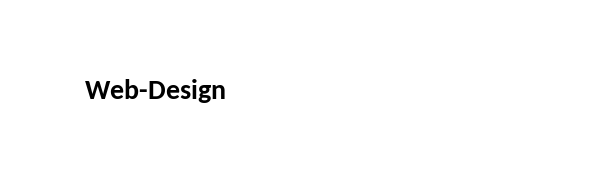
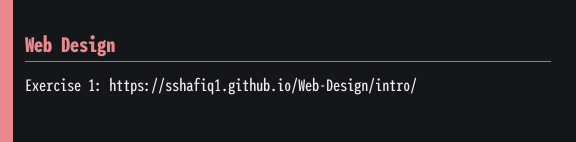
- Web-Design
+ Web Design
+ Exercise 1: https://sshafiq1.github.io/Web-Design/intro/

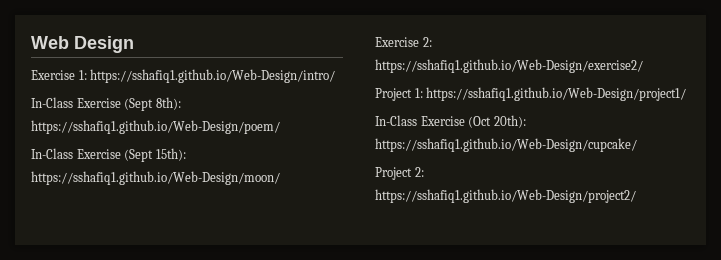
+ In-Class Exercise (Sept 8th): https://sshafiq1.github.io/Web-Design/poem/
+ In-Class Exercise (Sept 15th): https://sshafiq1.github.io/Web-Design/moon/
+ Exercise 2: https://sshafiq1.github.io/Web-Design/exercise2/
+ Project 1: https://sshafiq1.github.io/Web-Design/project1/
+ In-Class Exercise (Oct 20th): https://sshafiq1.github.io/Web-Design/cupcake/
+ Project 2: https://sshafiq1.github.io/Web-Design/project2/

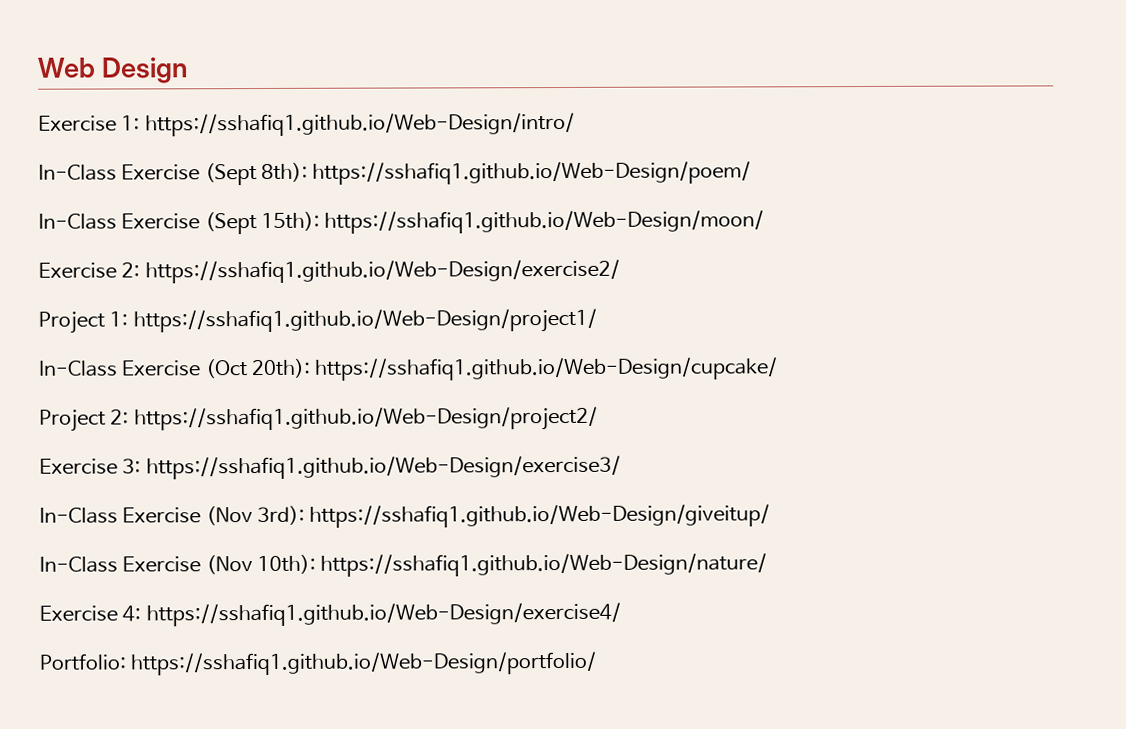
+ Exercise 3: https://sshafiq1.github.io/Web-Design/exercise3/
+ In-Class Exercise (Nov 3rd): https://sshafiq1.github.io/Web-Design/giveitup/
+ In-Class Exercise (Nov 10th): https://sshafiq1.github.io/Web-Design/nature/
+ Exercise 4: https://sshafiq1.github.io/Web-Design/exercise4/
+ Portfolio: https://sshafiq1.github.io/Web-Design/portfolio/

